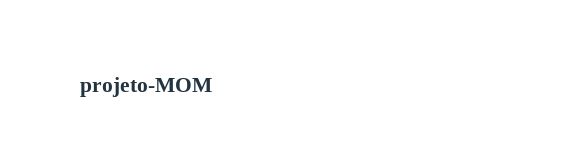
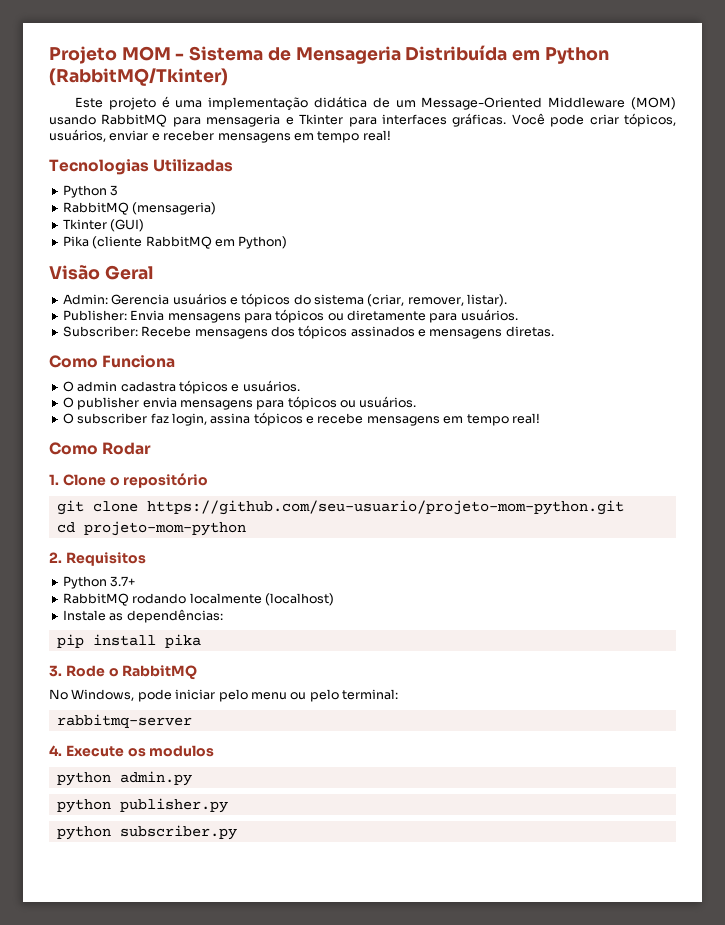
- projeto-MOM
+ Projeto MOM - Sistema de Mensageria Distribuída em Python (RabbitMQ/Tkinter)
+ Este projeto é uma implementação didática de um Message-Oriented Middleware (MOM) usando RabbitMQ para mensageria e Tkinter para interfaces gráficas. Você pode criar tópicos, usuários, enviar e receber mensagens em tempo real!
+ Tecnologias Utilizadas
+ Python 3
+ RabbitMQ (mensageria)
+ Tkinter (GUI)
+ Pika (cliente RabbitMQ em Python)
+ Visão Geral
+ Admin: Gerencia usuários e tópicos do sistema (criar, remover, listar).
+ Publisher: Envia mensagens para tópicos ou diretamente para usuários.
+ Subscriber: Recebe mensagens dos tópicos assinados e mensagens diretas.
+ Como Funciona
+ O admin cadastra tópicos e usuários.
+ O publisher envia mensagens para tópicos ou usuários.
+ O subscriber faz login, assina tópicos e recebe mensagens em tempo real!
+ Como Rodar
+ 1. Clone o repositório
+ git clone https://github.com/seu-usuario/projeto-mom-python.git
+ cd projeto-mom-python
+ 2. Requisitos
+ Python 3.7+
+ RabbitMQ rodando localmente (localhost)
+ Instale as dependências:
+ pip install pika
+ 3. Rode o RabbitMQ
+ No Windows, pode iniciar pelo menu ou pelo terminal:
+ rabbitmq-server
+ 4. Execute os modulos
+ python admin.py
+ python publisher.py
+ python subscriber.py

